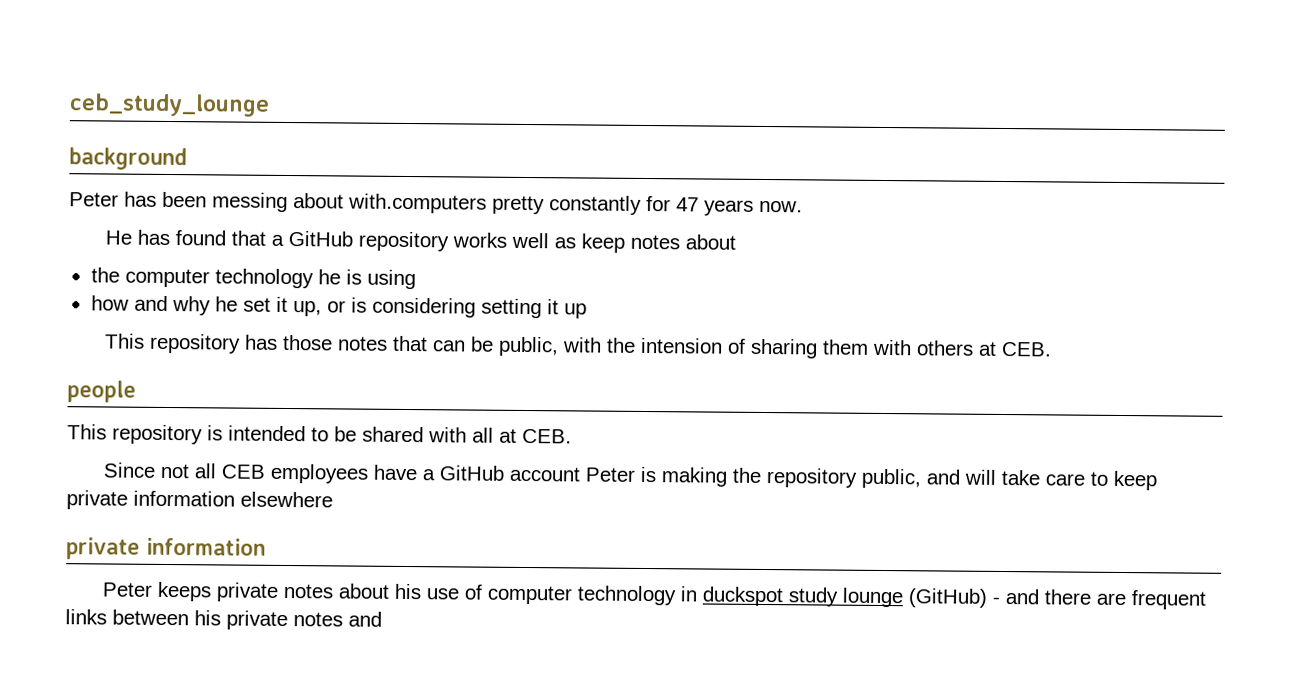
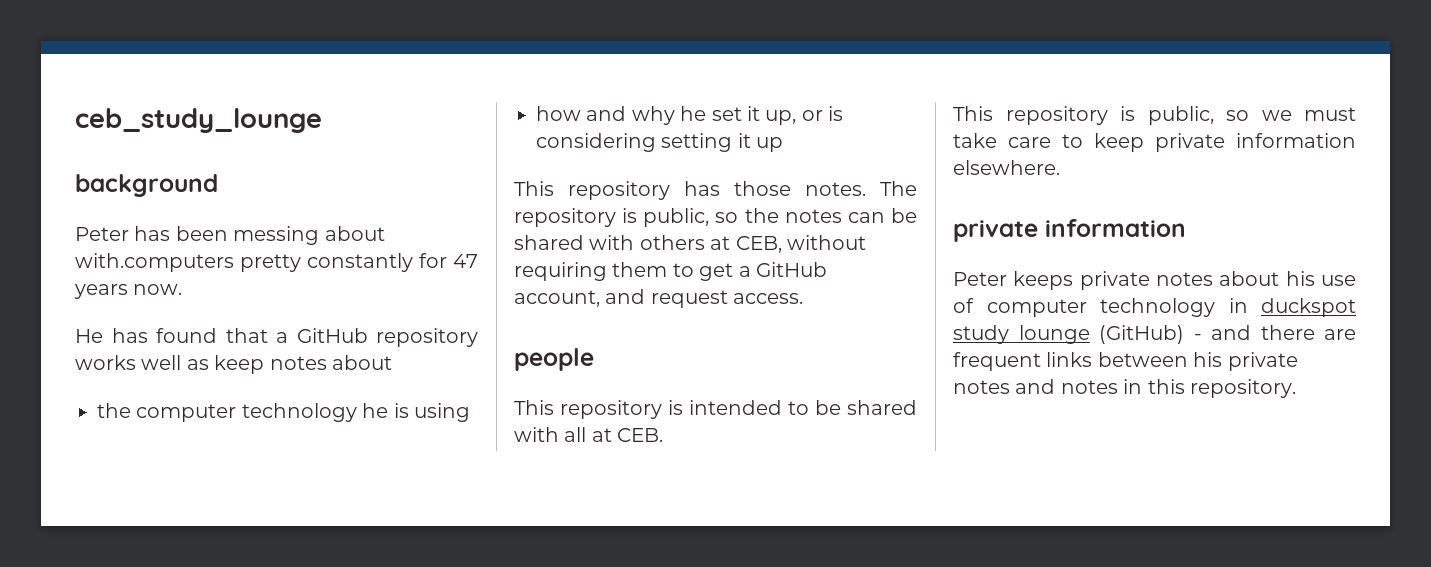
- This repository has those notes that can be public, with the intension of sharing them with others at CEB.
+ This repository has those notes. The repository is public, so the notes can be shared with others at CEB, without requiring them to get a GitHub account, and request access.
- Since not all CEB employees have a GitHub account Peter is making the repository public, and will take care to keep private information elsewhere
+ This repository is public, so we must take care to keep private information elsewhere.
- Peter keeps private notes about his use of computer technology in duckspot study lounge (GitHub) - and there are frequent links between his private notes and
+ Peter keeps private notes about his use of computer technology in duckspot study lounge (GitHub) - and there are frequent links between his private notes and notes in this repository.

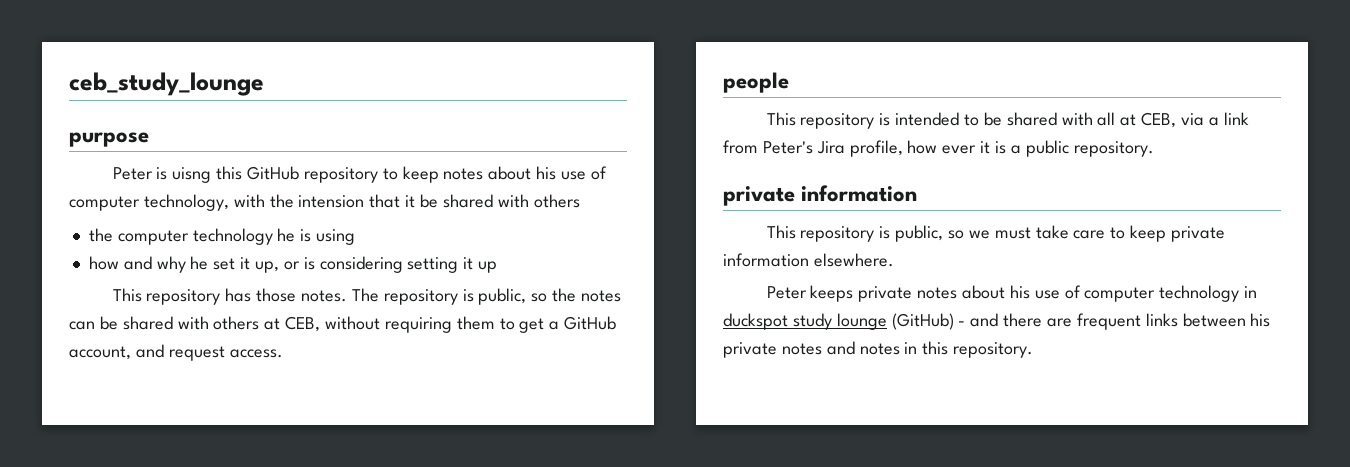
- background
- Peter has been messing about with.computers pretty constantly for 47 years now.
- He has found that a GitHub repository works well as keep notes about
+ purpose
+ Peter is uisng this GitHub repository to keep notes about his use of computer technology, with the intension that it be shared with others
- This repository is intended to be shared with all at CEB.
+ This repository is intended to be shared with all at CEB, via a link from Peter's Jira profile, how ever it is a public repository.
+ private information
  This repository is public, so we must take care to keep private information elsewhere.
- private information

